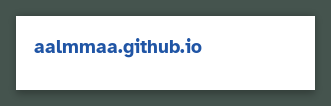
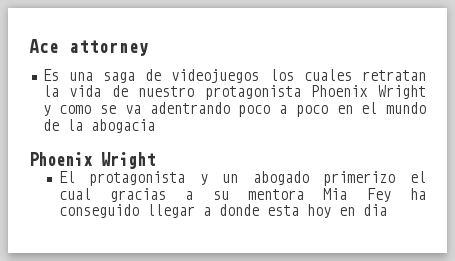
- aalmmaa.github.io
+ Ace attorney
+ Es una saga de videojuegos los cuales retratan la vida de nuestro protagonista Phoenix Wright y como se va adentrando poco a poco en el mundo de la abogacia
+ Phoenix Wright
+ El protagonista y un abogado primerizo el cual gracias a su mentora Mia Fey ha conseguido llegar a donde esta hoy en dia

